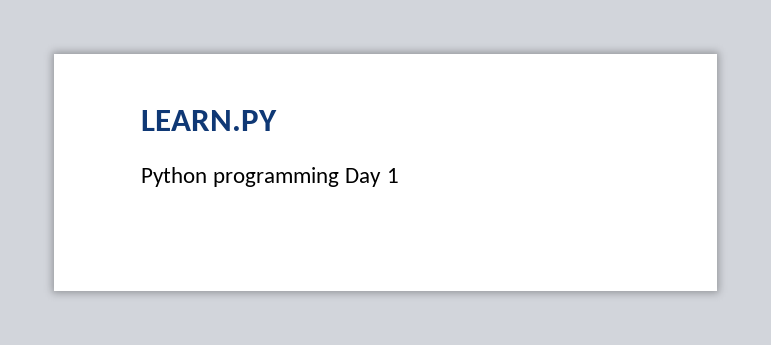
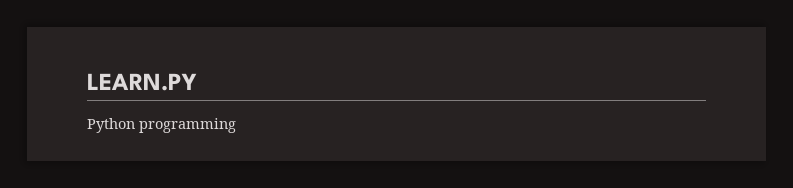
- Python programming Day 1
+ Python programming

